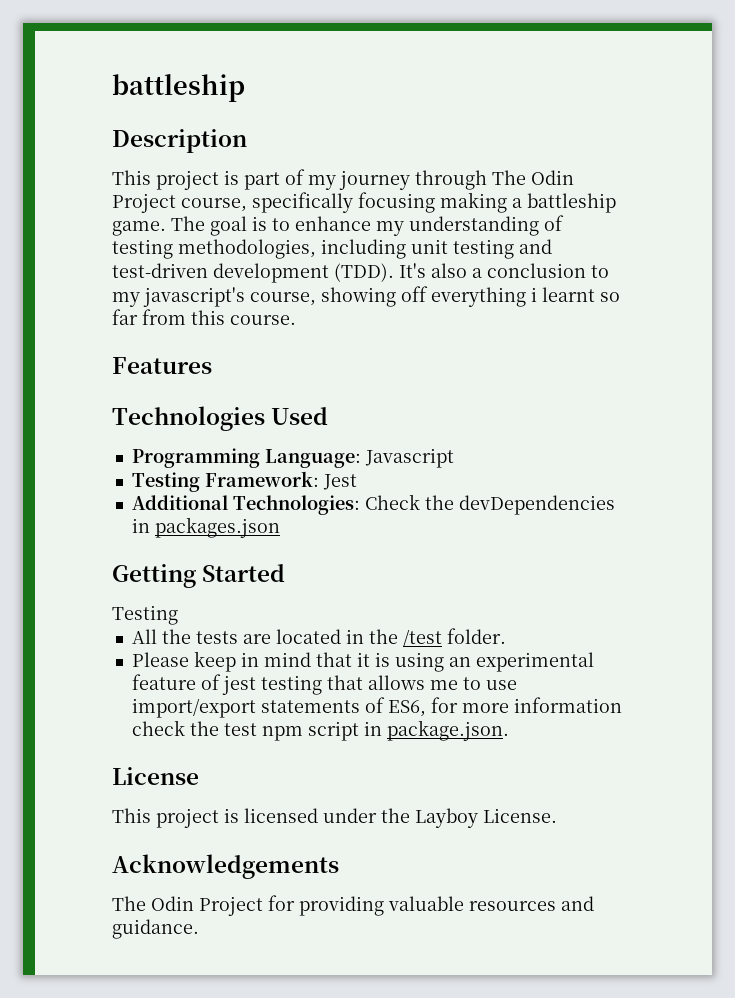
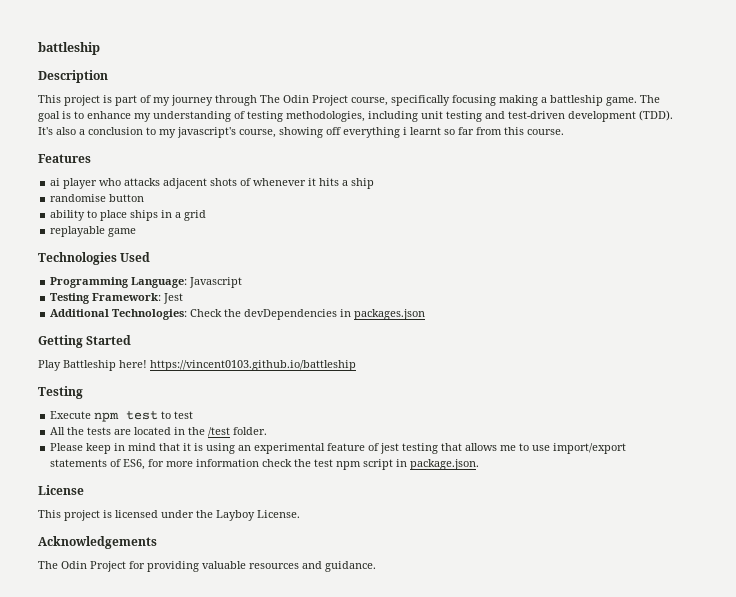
+ ai player who attacks adjacent shots of whenever it hits a ship
+ randomise button
+ ability to place ships in a grid
+ replayable game
  Getting Started
+ Play Battleship here! https://vincent0103.github.io/battleship
  Testing
+ Execute npm test to test

